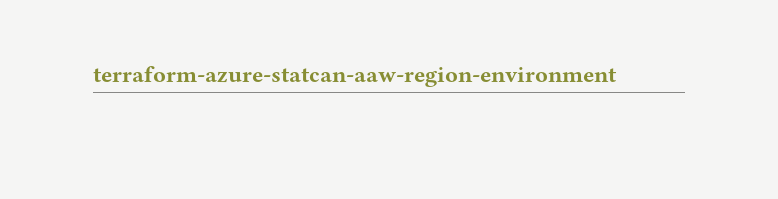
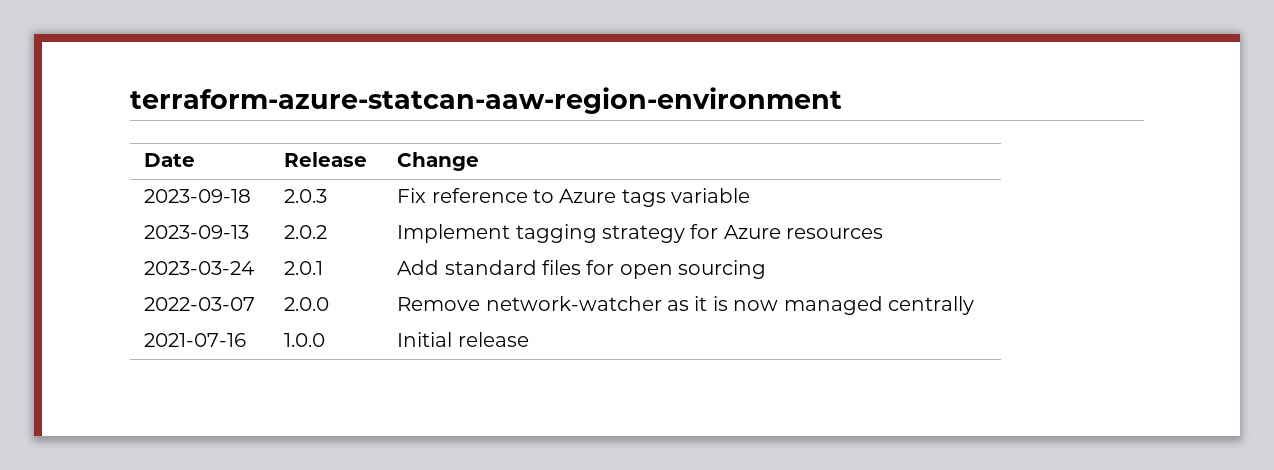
+ Date | Release | Change
+ 2023-09-18 | 2.0.3 | Fix reference to Azure tags variable
+ 2023-09-13 | 2.0.2 | Implement tagging strategy for Azure resources
+ 2023-03-24 | 2.0.1 | Add standard files for open sourcing
+ 2022-03-07 | 2.0.0 | Remove network-watcher as it is now managed centrally
+ 2021-07-16 | 1.0.0 | Initial release

